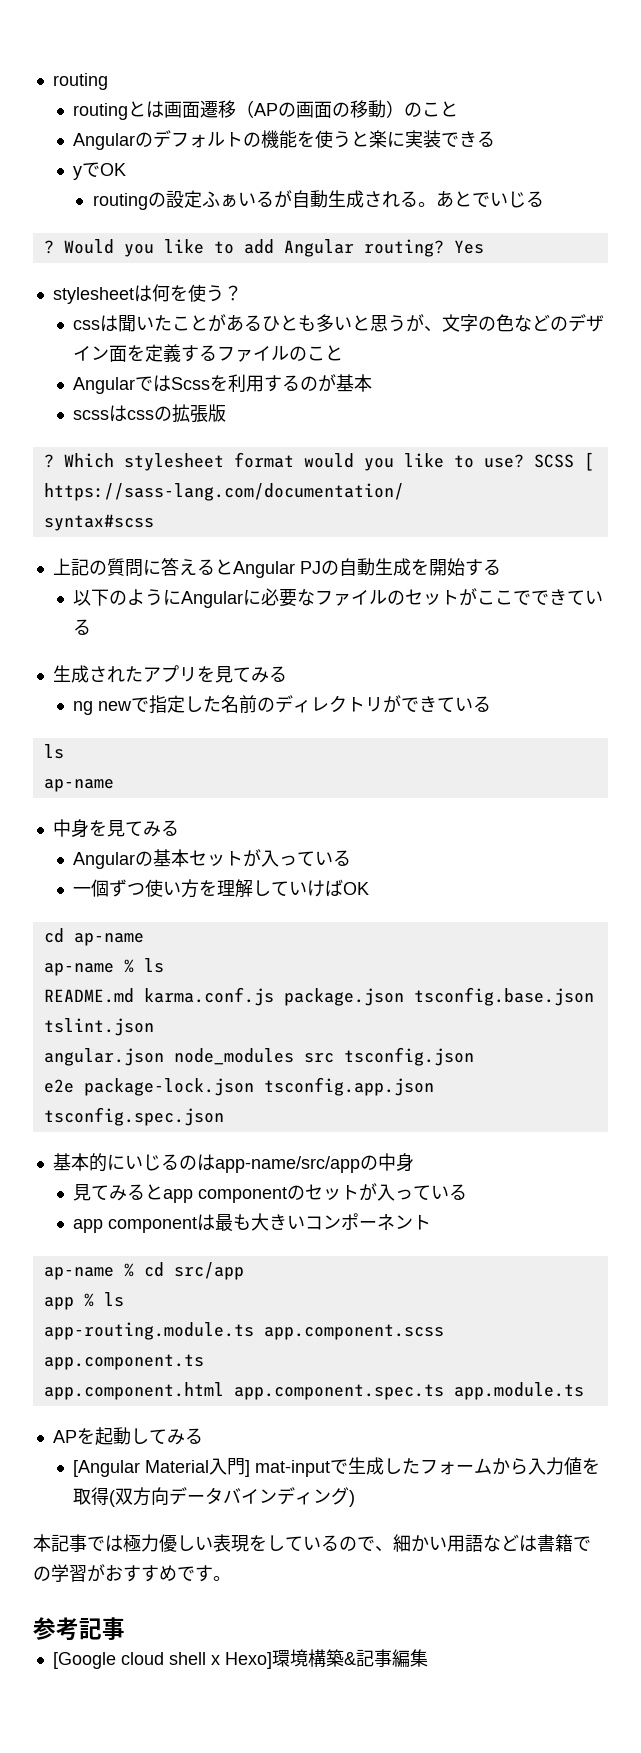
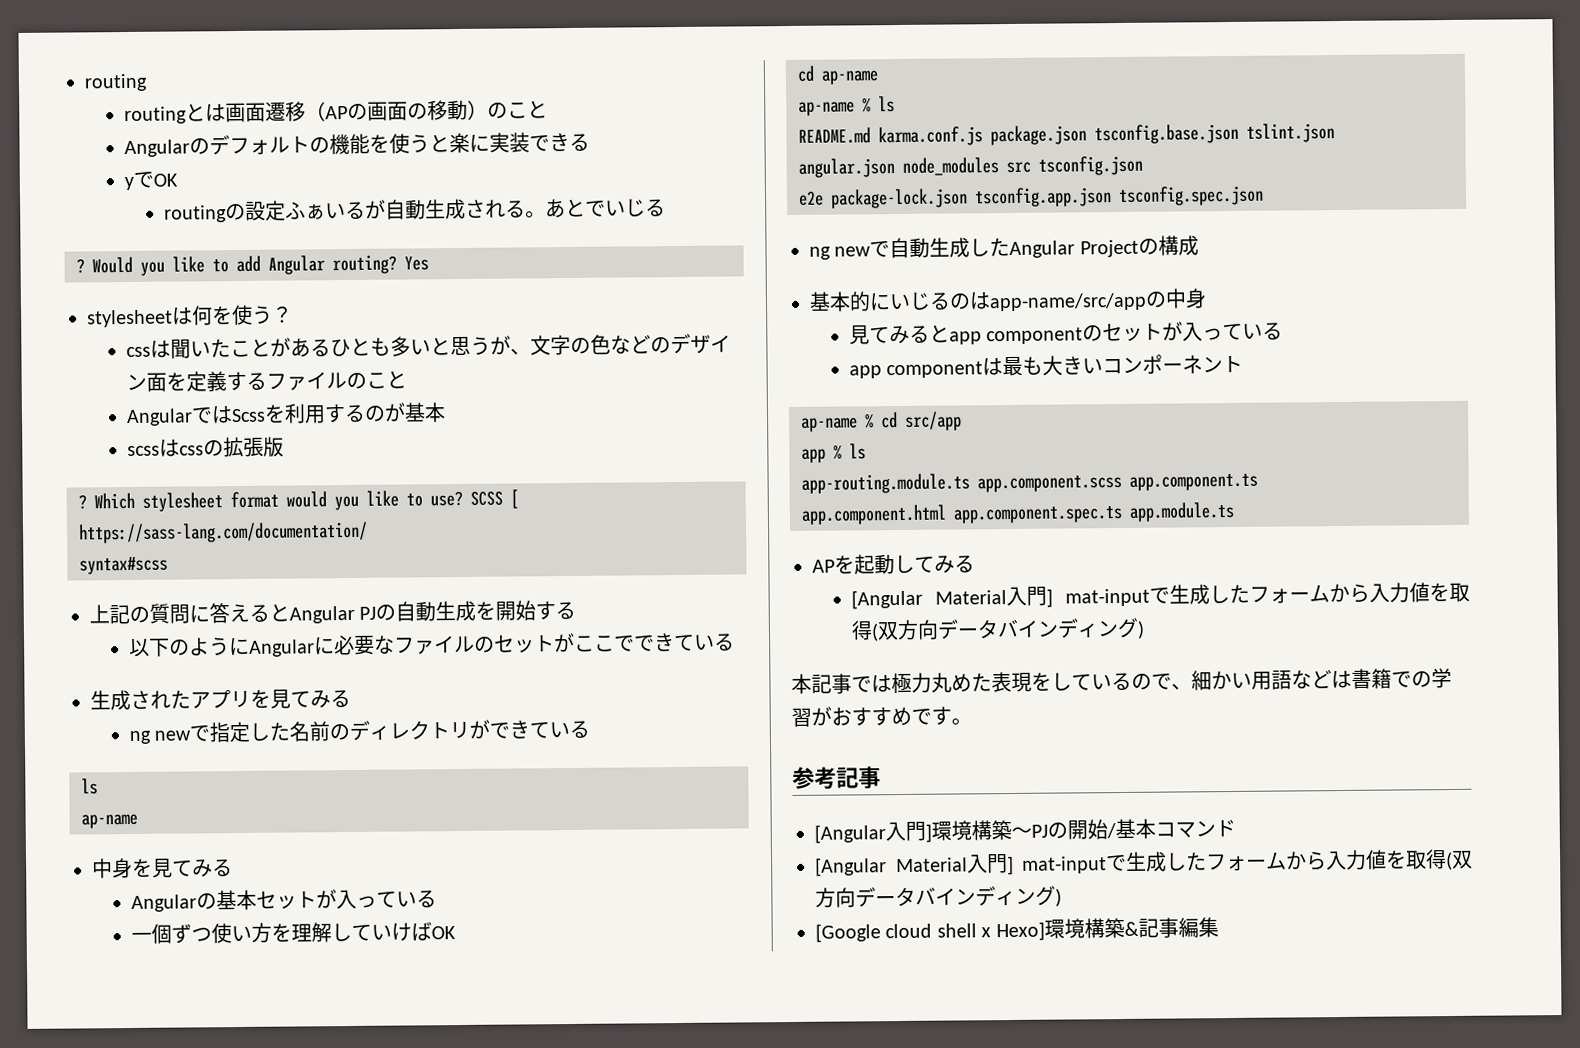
+ ng newで自動生成したAngular Projectの構成
- 本記事では極力優しい表現をしているので、細かい用語などは書籍での学習がおすすめです。
+ 本記事では極力丸めた表現をしているので、細かい用語などは書籍での学習がおすすめです。
+ [Angular入門]環境構築～PJの開始/基本コマンド
+ [Angular Material入門] mat-inputで生成したフォームから入力値を取得(双方向データバインディング)

